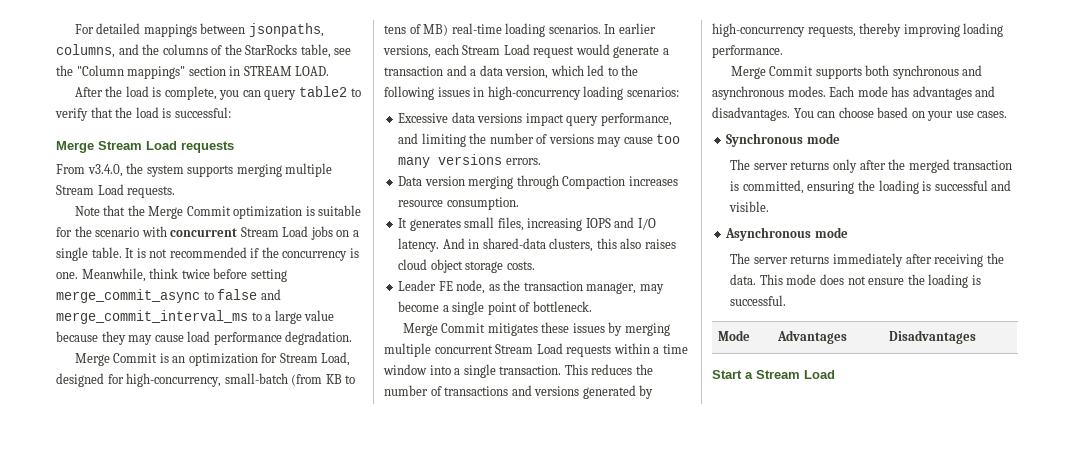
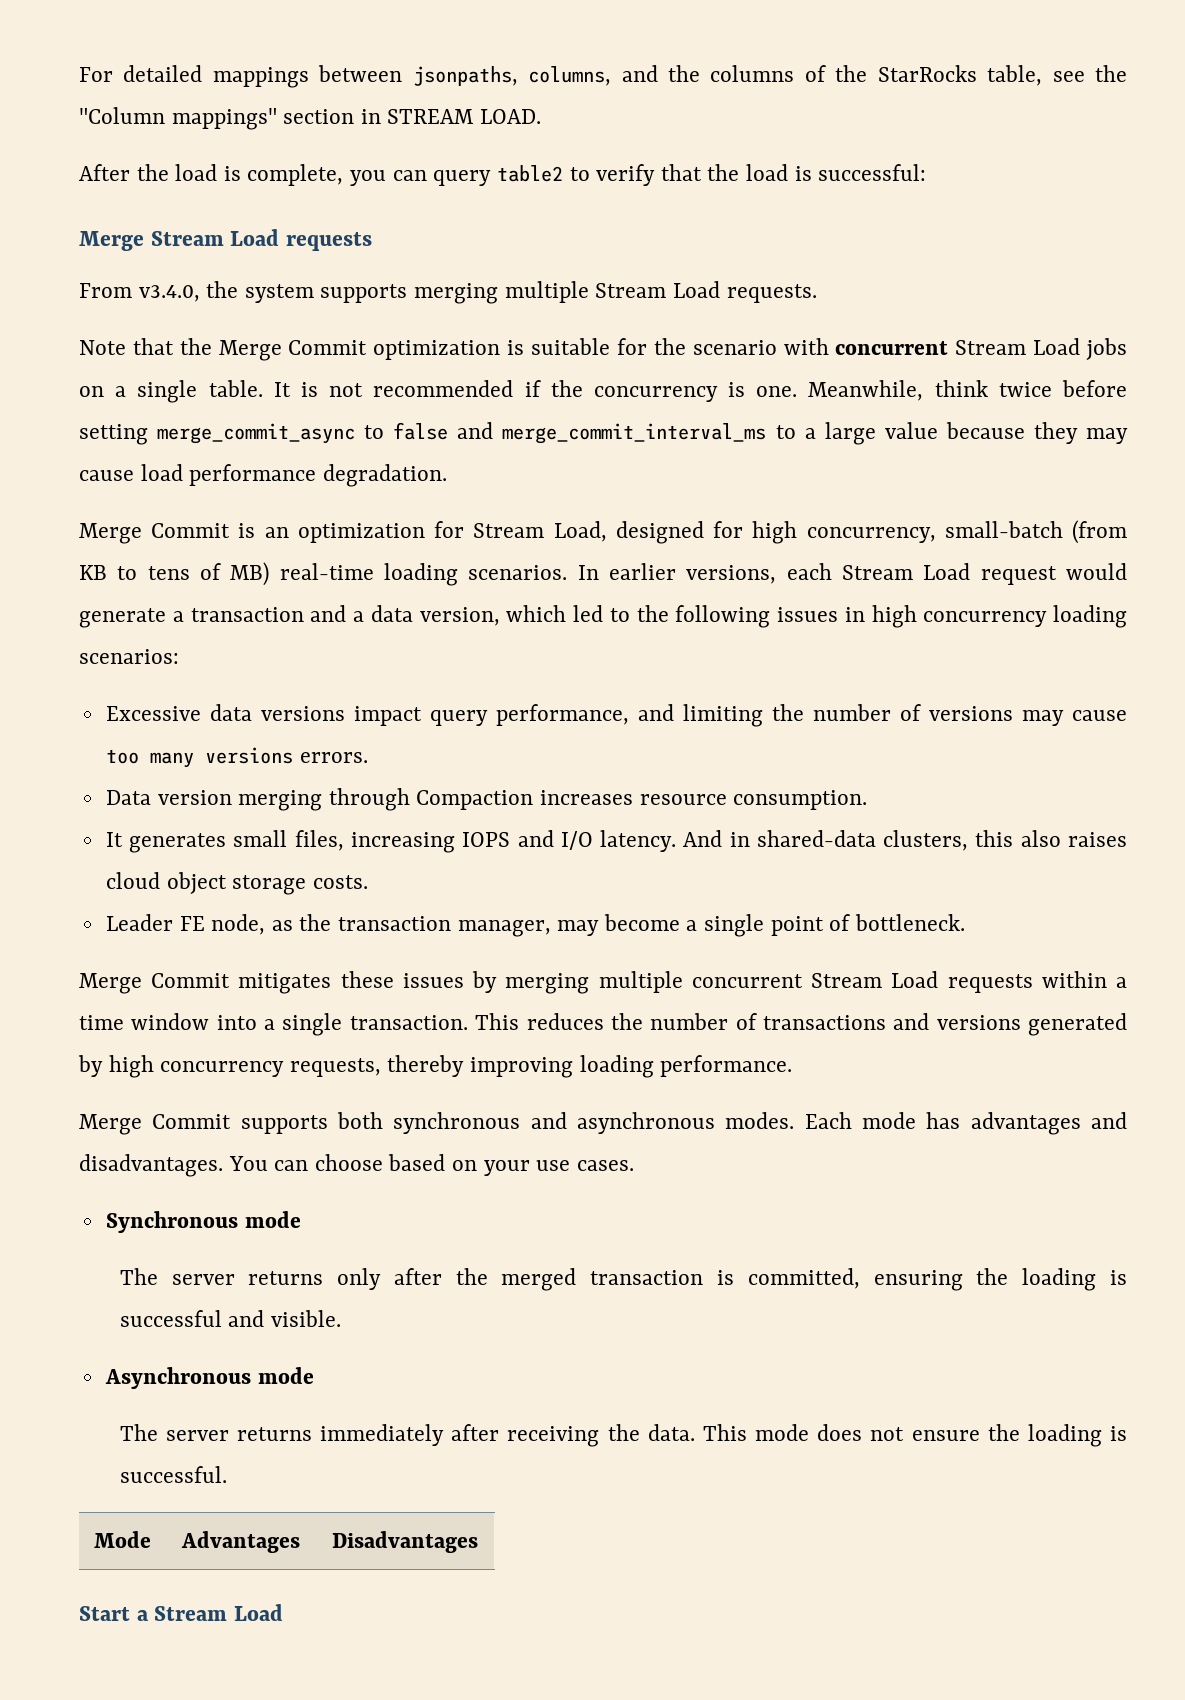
- Merge Commit is an optimization for Stream Load, designed for high-concurrency, small-batch (from KB to tens of MB) real-time loading scenarios.
+ Merge Commit is an optimization for Stream Load, designed for high concurrency, small-batch (from KB to tens of MB) real-time loading scenarios.
- In earlier versions, each Stream Load request would generate a transaction and a data version, which led to the following issues in high-concurrency loading scenarios:
+ In earlier versions, each Stream Load request would generate a transaction and a data version, which led to the following issues in high concurrency loading scenarios:
- This reduces the number of transactions and versions generated by high-concurrency requests, thereby improving loading performance.
+ This reduces the number of transactions and versions generated by high concurrency requests, thereby improving loading performance.

